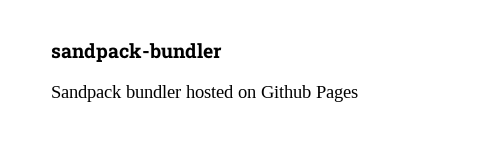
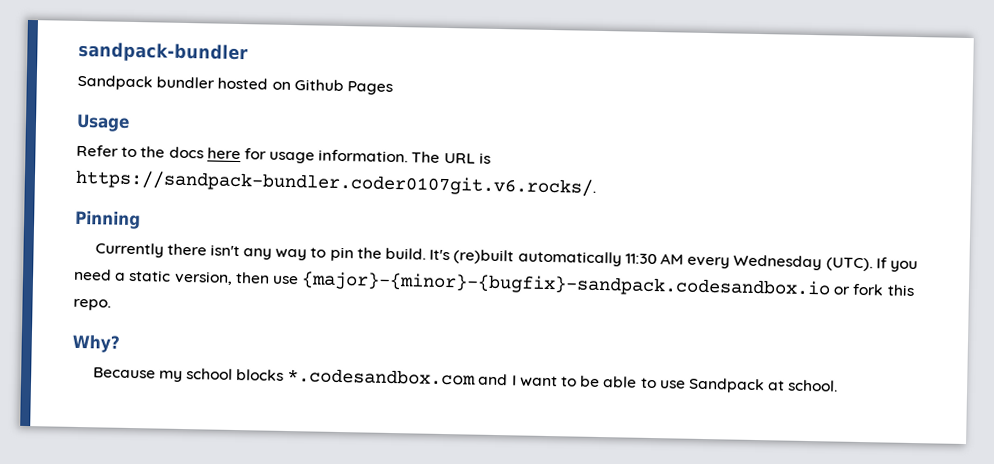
+ Usage
+ Refer to the docs here for usage information. The URL is https://sandpack-bundler.coder0107git.v6.rocks/.
+ Pinning
+ Currently there isn't any way to pin the build. It's (re)built automatically 11:30 AM every Wednesday (UTC). If you need a static version, then use {major}-{minor}-{bugfix}-sandpack.codesandbox.io or fork this repo.
+ Why?
+ Because my school blocks *.codesandbox.com and I want to be able to use Sandpack at school.

